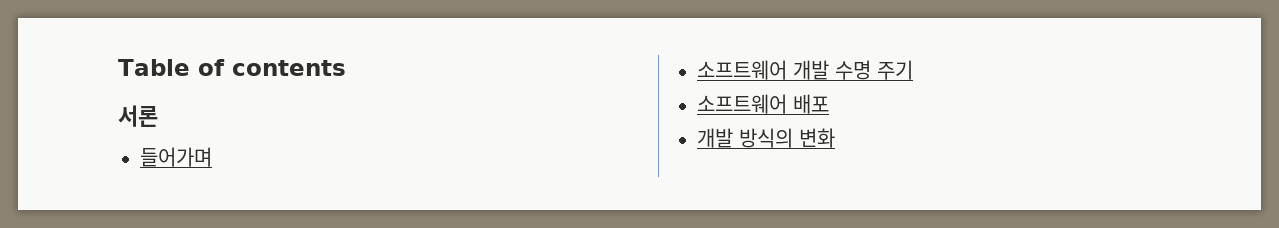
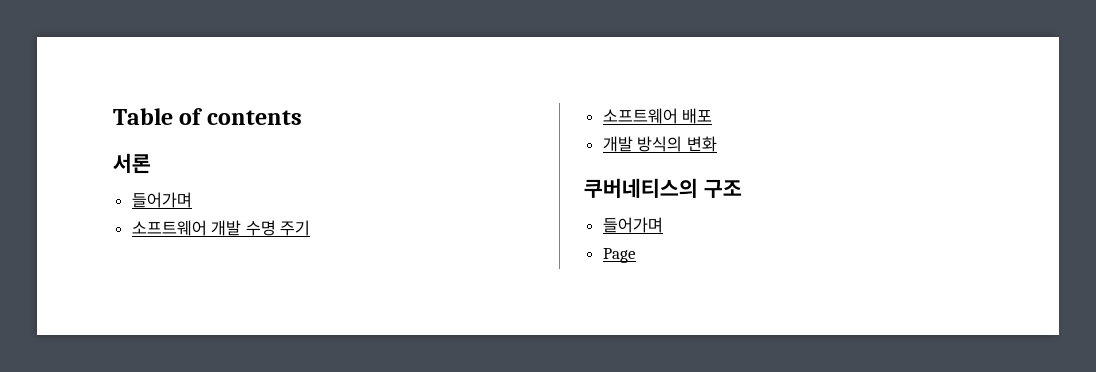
+ 쿠버네티스의 구조
+ 들어가며
+ Page

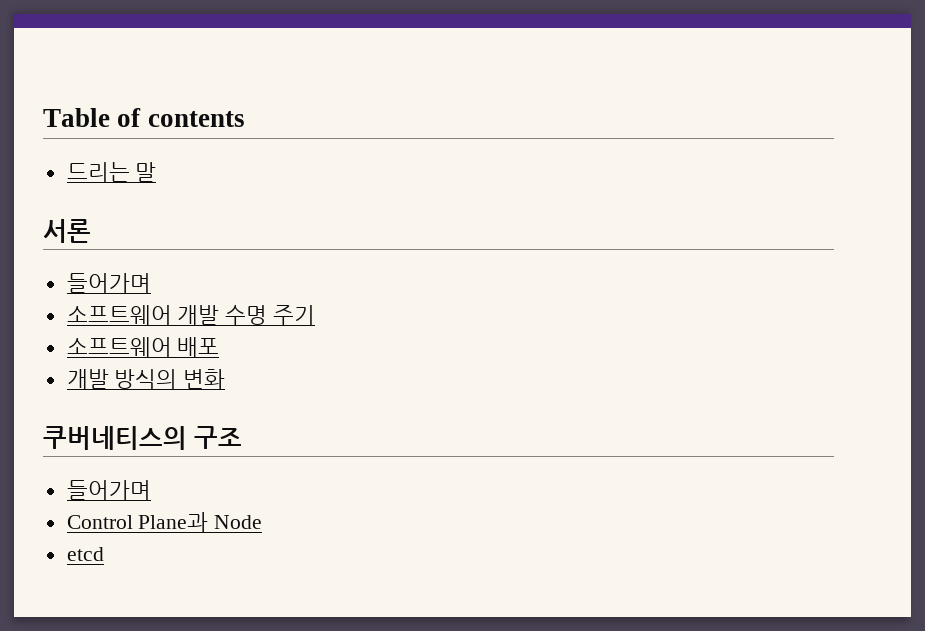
+ 드리는 말
- Page
+ Control Plane과 Node
+ etcd

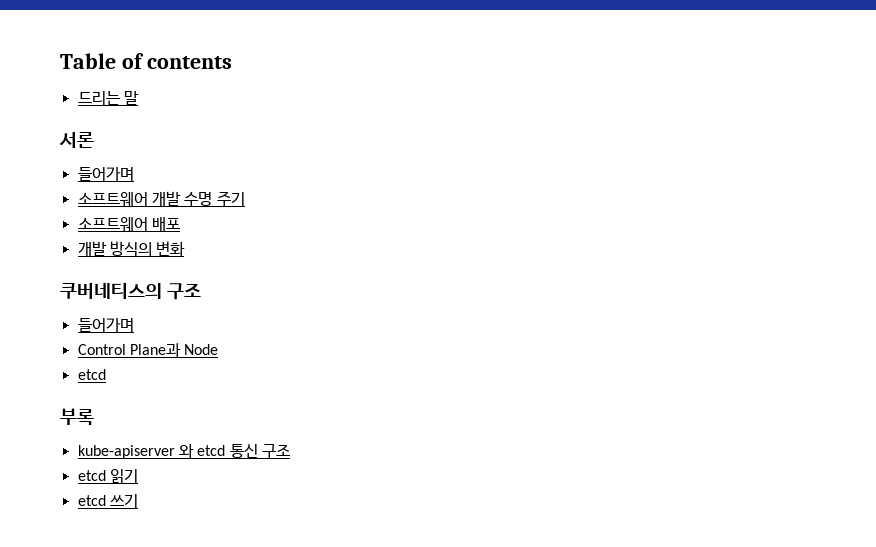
+ 부록
+ kube-apiserver 와 etcd 통신 구조
+ etcd 읽기
+ etcd 쓰기

